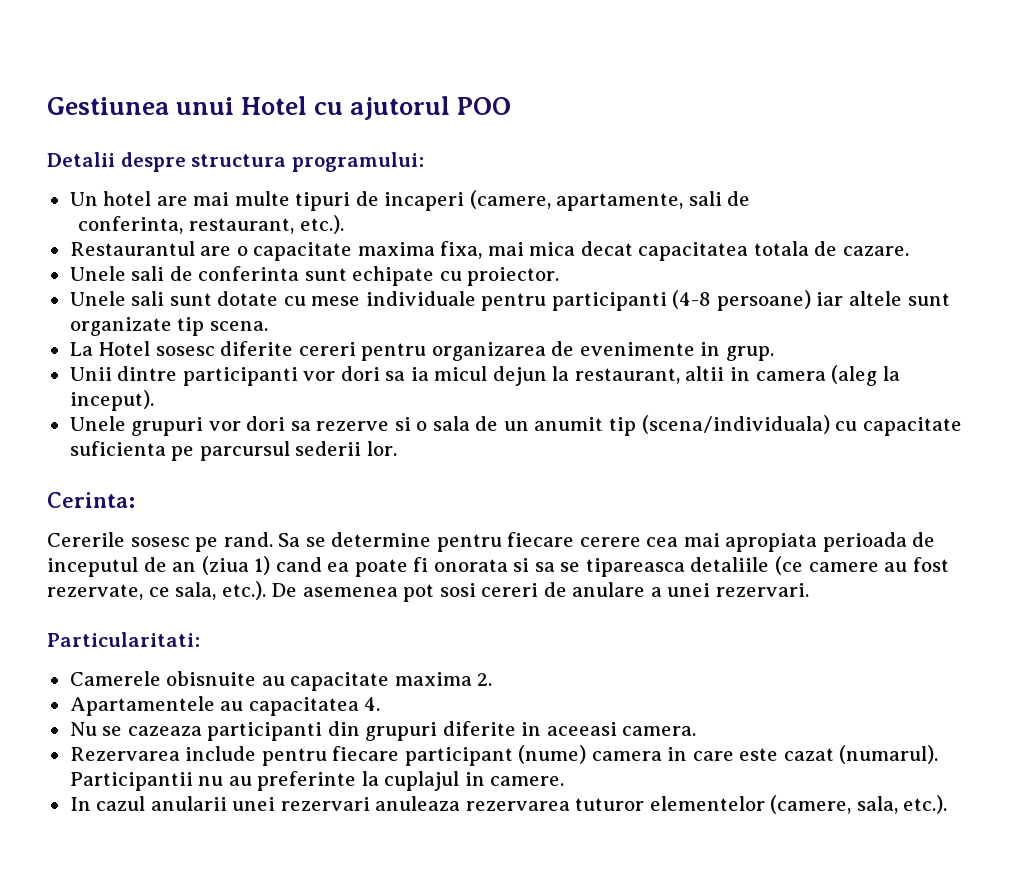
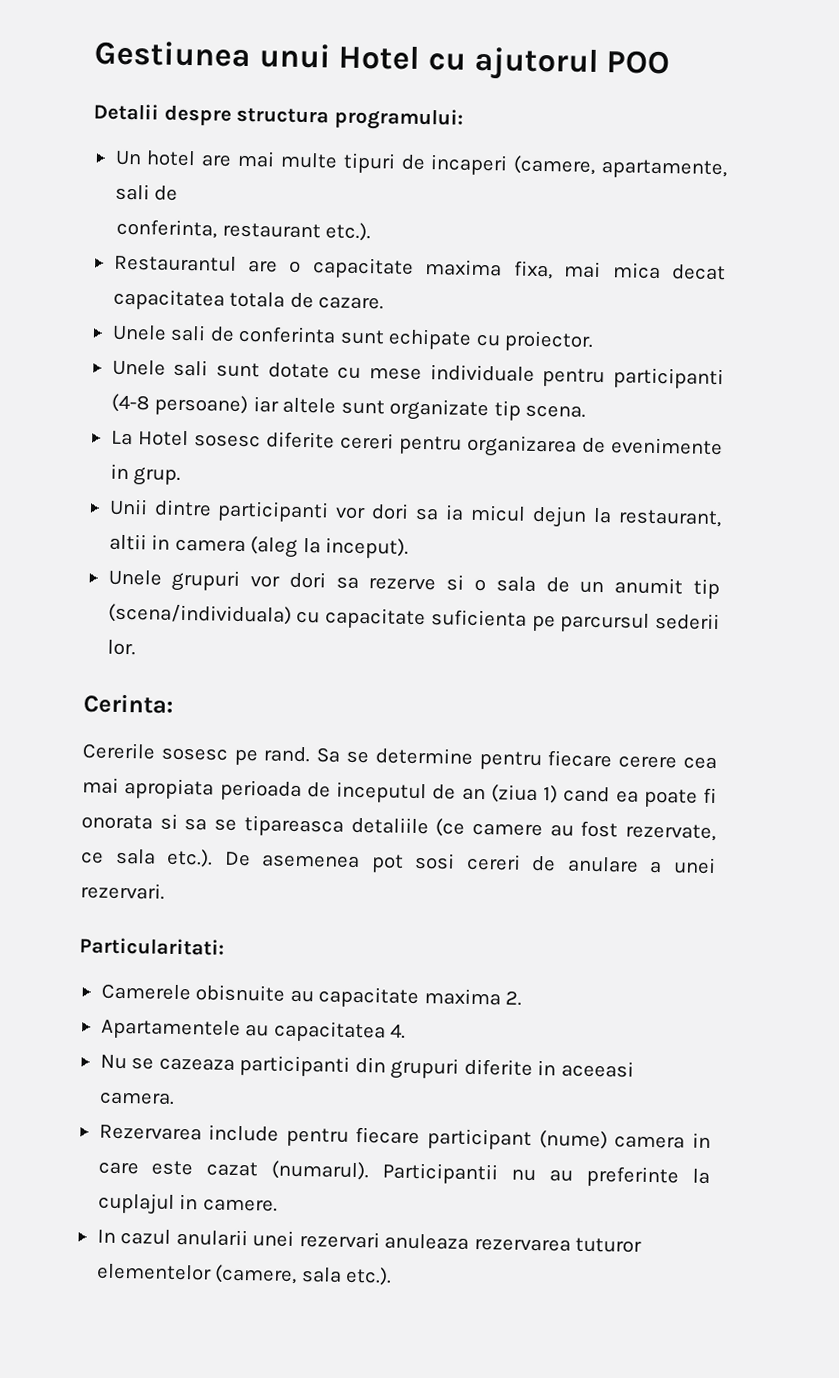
- conferinta, restaurant, etc.).
+ conferinta, restaurant etc.).
- Sa se determine pentru fiecare cerere cea mai apropiata perioada de inceputul de an (ziua 1) cand ea poate fi onorata si sa se tipareasca detaliile (ce camere au fost rezervate, ce sala, etc.). De asemenea pot sosi cereri de anulare a unei rezervari.
+ Sa se determine pentru fiecare cerere cea mai apropiata perioada de inceputul de an (ziua 1) cand ea poate fi onorata si sa se tipareasca detaliile (ce camere au fost rezervate, ce sala etc.). De asemenea pot sosi cereri de anulare a unei rezervari.
- In cazul anularii unei rezervari anuleaza rezervarea tuturor elementelor (camere, sala, etc.).
+ In cazul anularii unei rezervari anuleaza rezervarea tuturor elementelor (camere, sala etc.).

